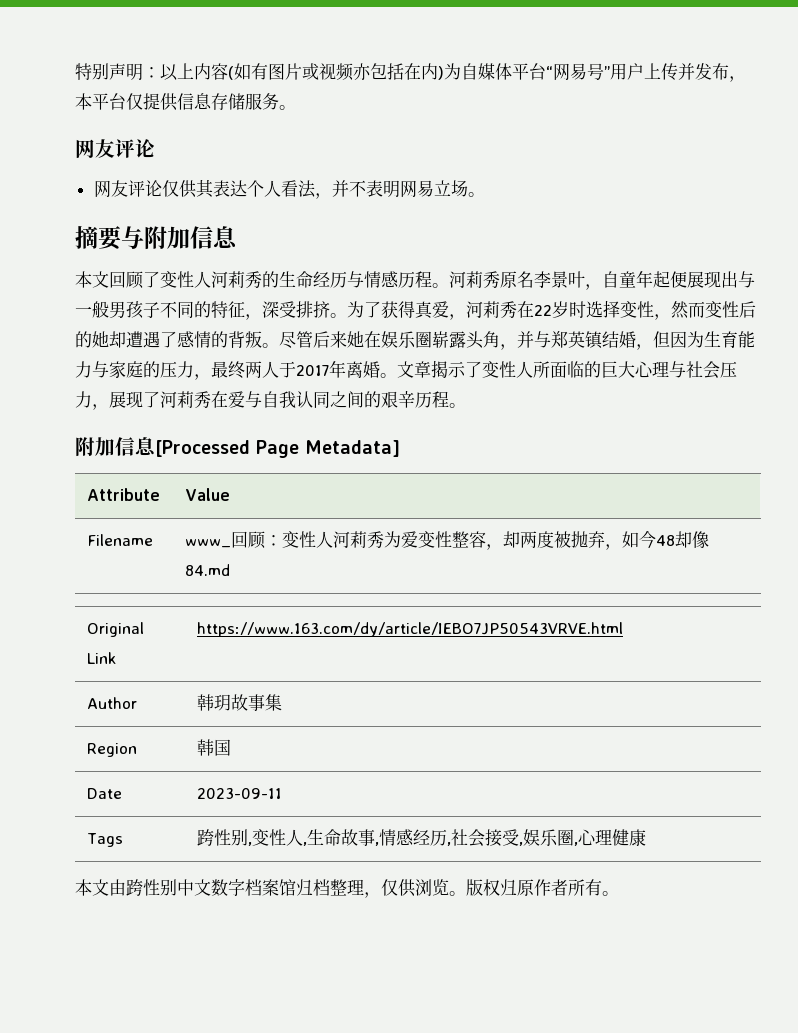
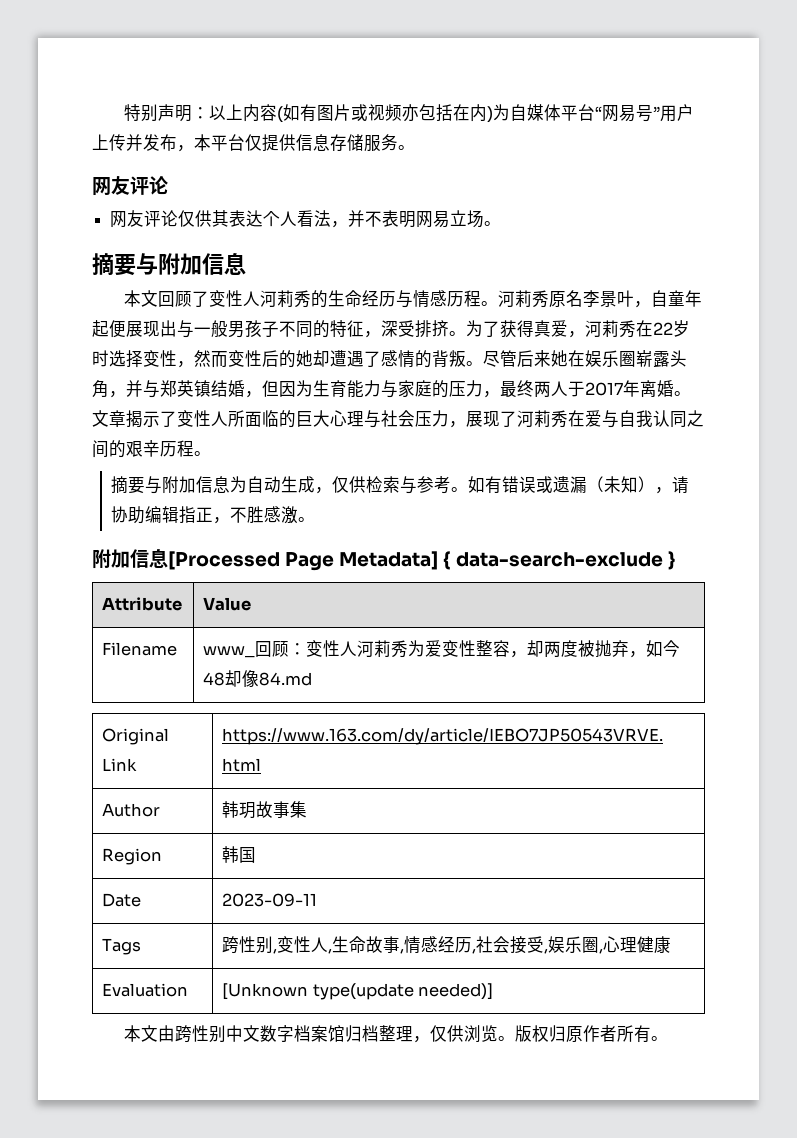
+ 摘要与附加信息为自动生成，仅供检索与参考。如有错误或遗漏（未知），请协助编辑指正，不胜感激。
- 附加信息[Processed Page Metadata]
+ 附加信息[Processed Page Metadata] { data-search-exclude }
+ Evaluation | [Unknown type(update needed)]

